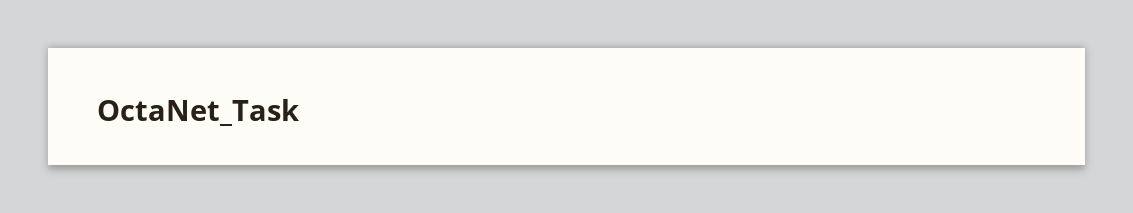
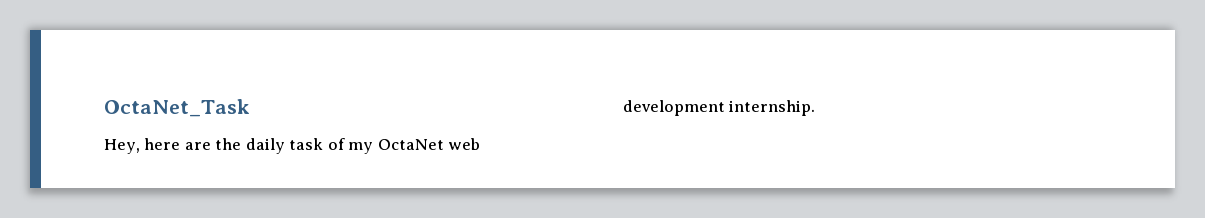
+ Hey, here are the daily task of my OctaNet web development internship.

